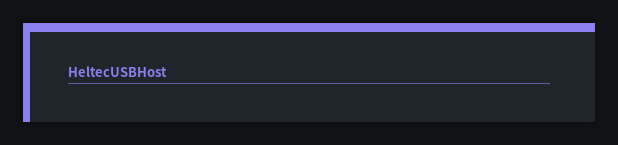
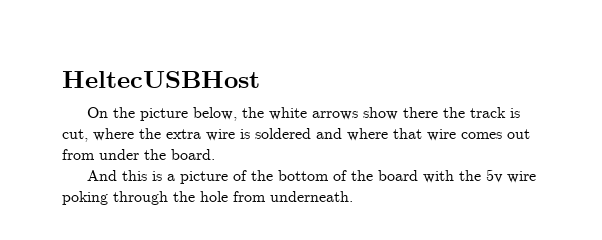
+ On the picture below, the white arrows show there the track is cut, where the extra wire is soldered and where that wire comes out from under the board.
+ And this is a picture of the bottom of the board with the 5v wire poking through the hole from underneath.

